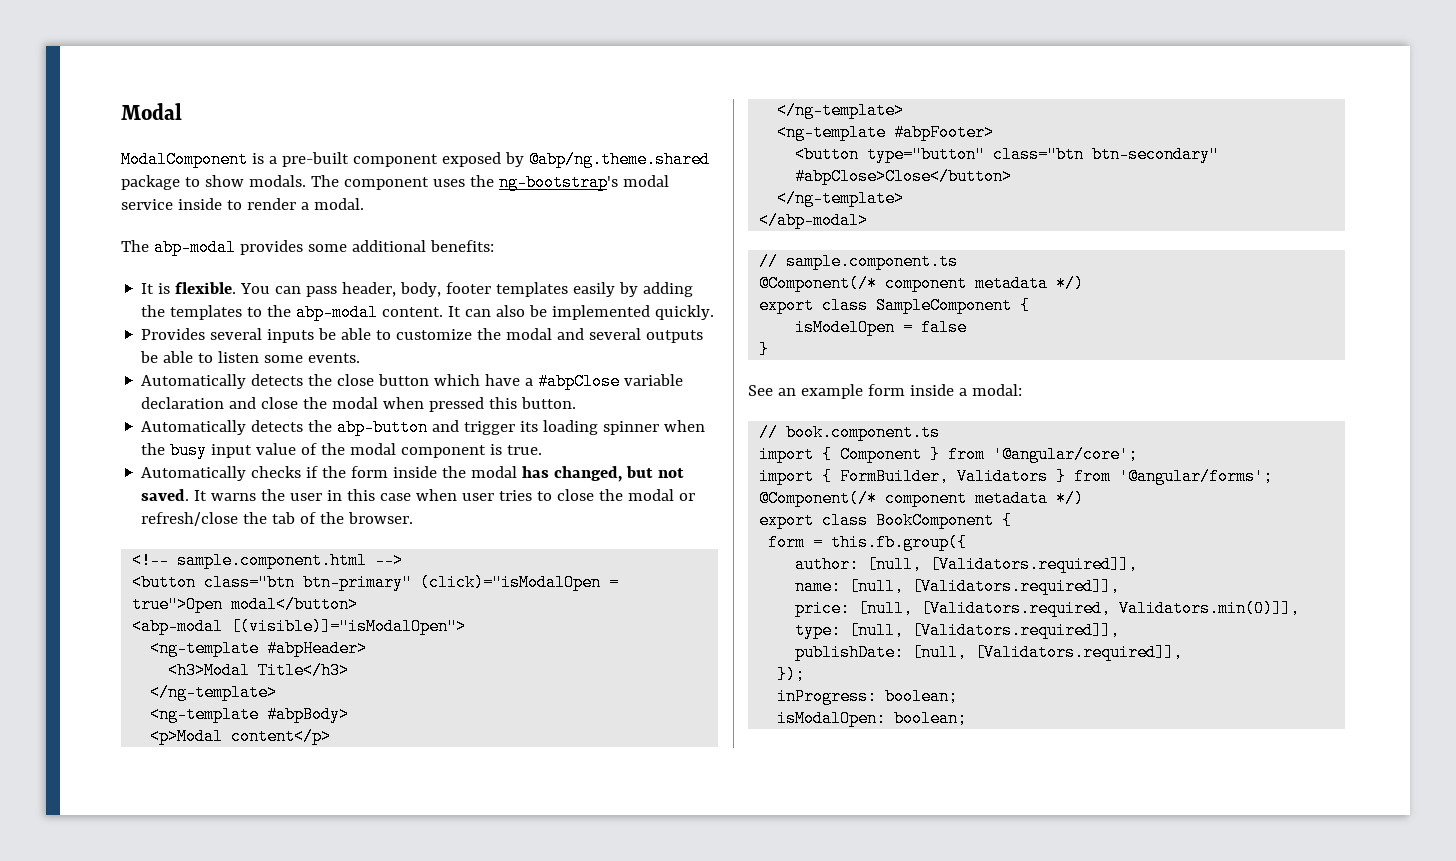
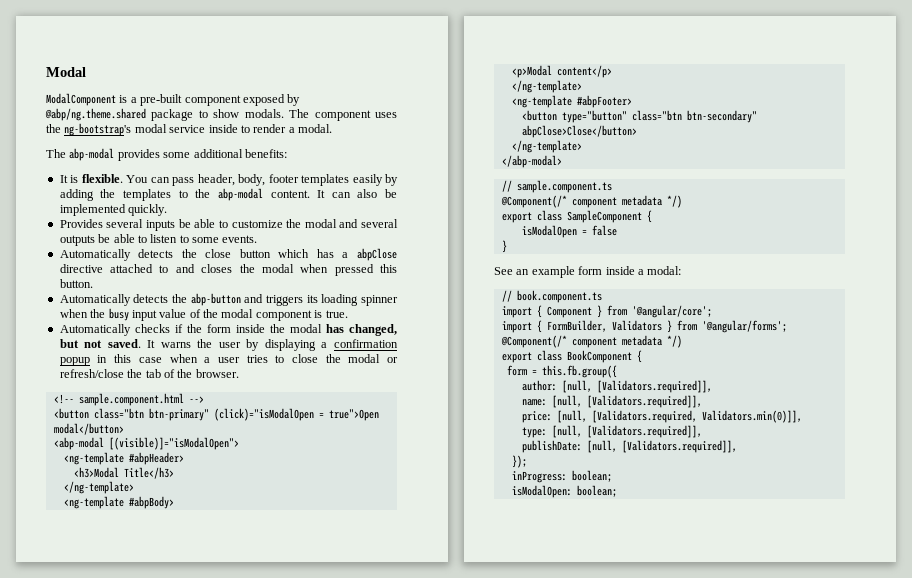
- Provides several inputs be able to customize the modal and several outputs be able to listen some events.
+ Provides several inputs be able to customize the modal and several outputs be able to listen to some events.
- Automatically detects the close button which have a #abpClose variable declaration and close the modal when pressed this button.
+ Automatically detects the close button which has a abpClose directive attached to and closes the modal when pressed this button.
- Automatically detects the abp-button and trigger its loading spinner when the busy input value of the modal component is true.
+ Automatically detects the abp-button and triggers its loading spinner when the busy input value of the modal component is true.
- It warns the user in this case when user tries to close the modal or refresh/close the tab of the browser.
+ It warns the user by displaying a confirmation popup in this case when a user tries to close the modal or refresh/close the tab of the browser.
- <button type="button" class="btn btn-secondary" #abpClose>Close</button>
+ <button type="button" class="btn btn-secondary" abpClose>Close</button>
- isModelOpen = false
+ isModalOpen = false

